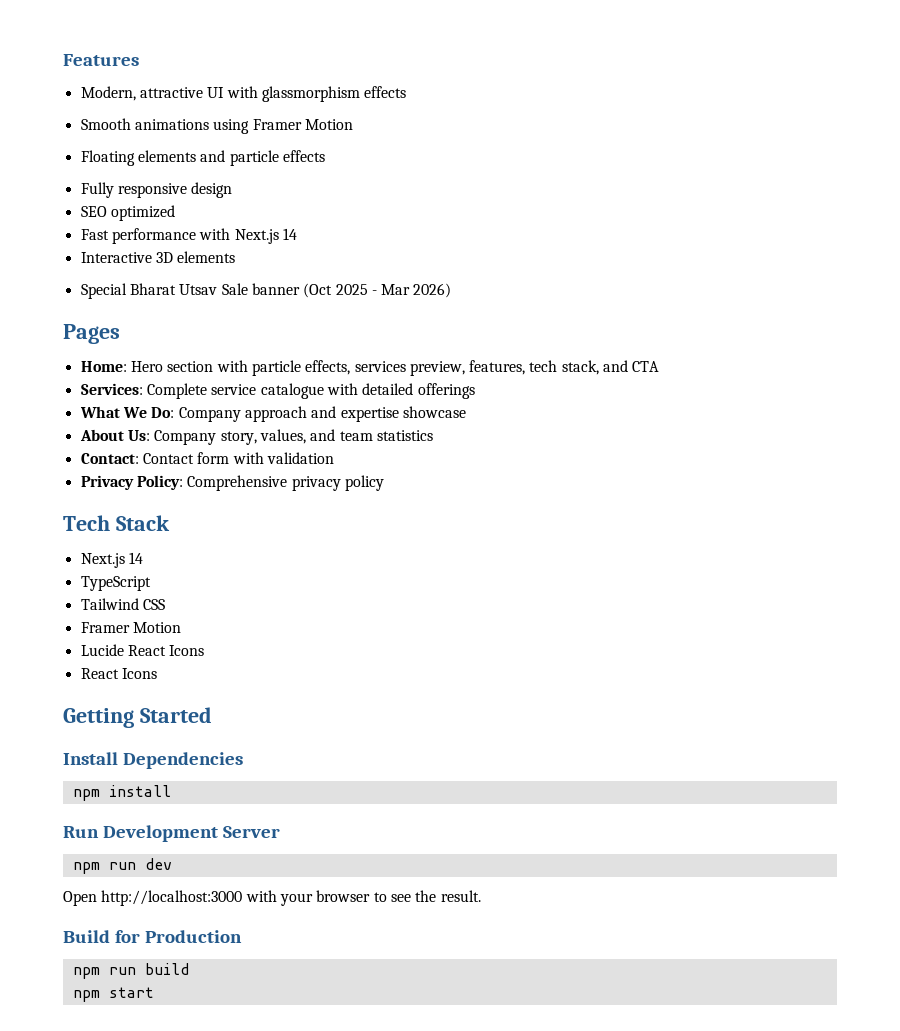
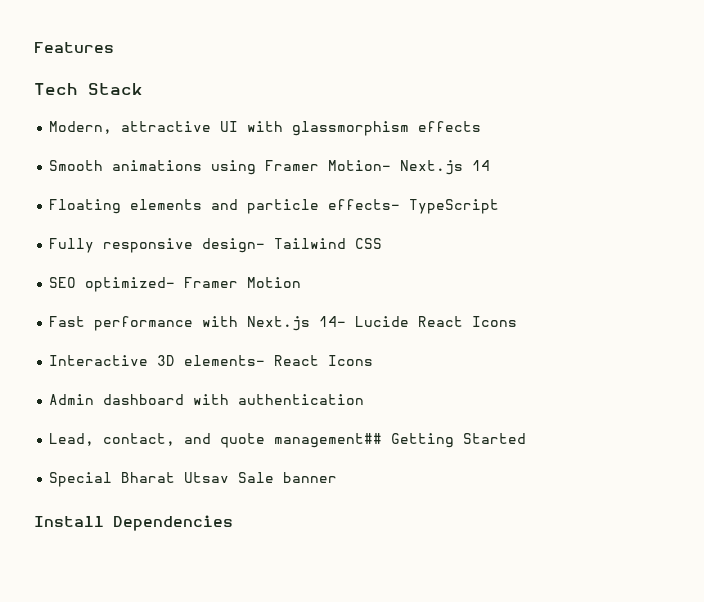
+ Tech Stack
- Smooth animations using Framer Motion
+ Smooth animations using Framer Motion- Next.js 14
- Floating elements and particle effects
+ Floating elements and particle effects- TypeScript
- Fully responsive design
- SEO optimized
- Fast performance with Next.js 14
- Interactive 3D elements
+ Fully responsive design- Tailwind CSS
+ SEO optimized- Framer Motion
+ Fast performance with Next.js 14- Lucide React Icons
+ Interactive 3D elements- React Icons
+ Admin dashboard with authentication
+ Lead, contact, and quote management## Getting Started
- Special Bharat Utsav Sale banner (Oct 2025 - Mar 2026)
- Pages
- Home: Hero section with particle effects, services preview, features, tech stack, and CTA
- Services: Complete service catalogue with detailed offerings
- What We Do: Company approach and expertise showcase
- About Us: Company story, values, and team statistics
- Contact: Contact form with validation
- Privacy Policy: Comprehensive privacy policy
- Tech Stack
- Next.js 14
- TypeScript
- Tailwind CSS
- Framer Motion
- Lucide React Icons
- React Icons
- Getting Started
+ Special Bharat Utsav Sale banner
  Install Dependencies
- npm install
- Run Development Server
- npm run dev
- Open http://localhost:3000 with your browser to see the result.
- Build for Production
- npm run build
- npm start

